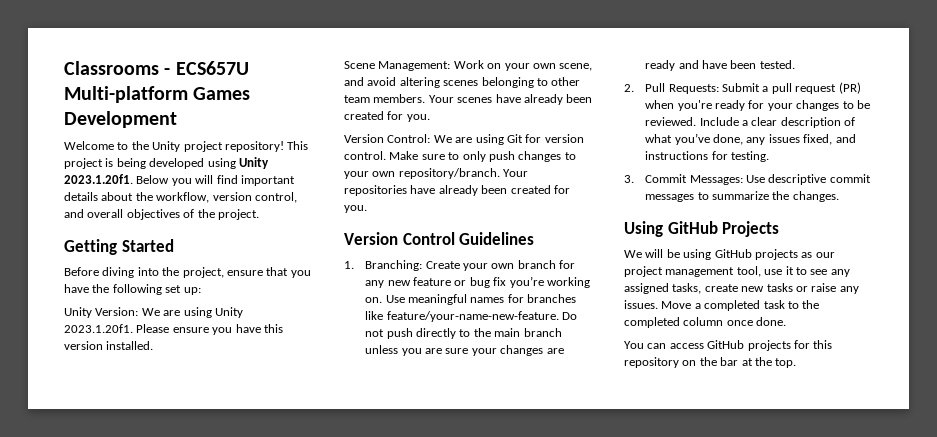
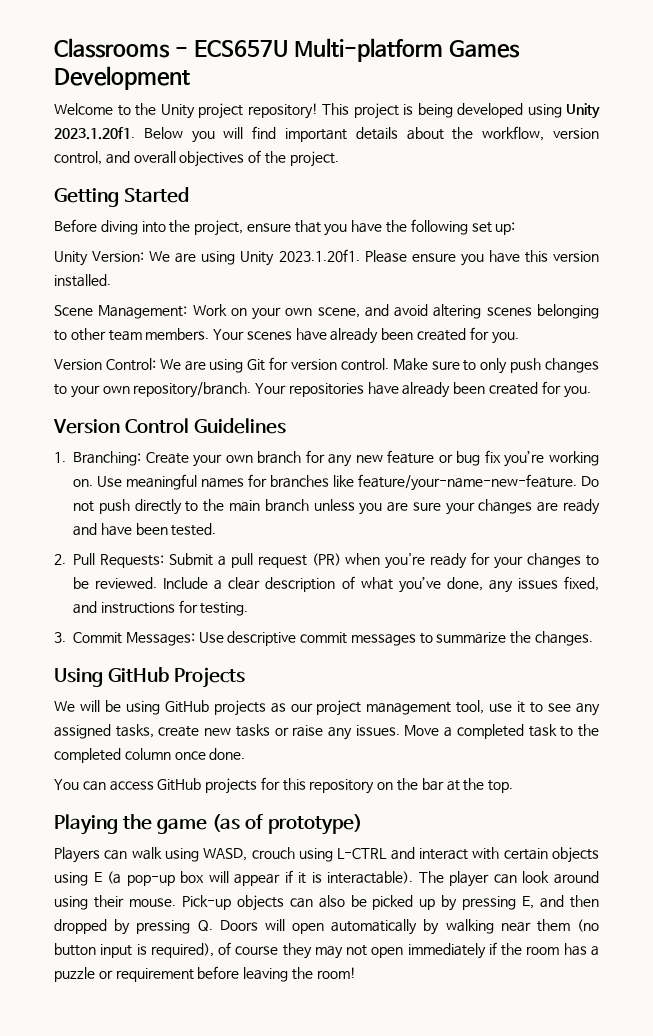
+ Playing the game (as of prototype)
+ Players can walk using WASD, crouch using L-CTRL and interact with certain objects using E (a pop-up box will appear if it is interactable). The player can look around using their mouse. Pick-up objects can also be picked up by pressing E, and then dropped by pressing Q. Doors will open automatically by walking near them (no button input is required), of course they may not open immediately if the room has a puzzle or requirement before leaving the room!

